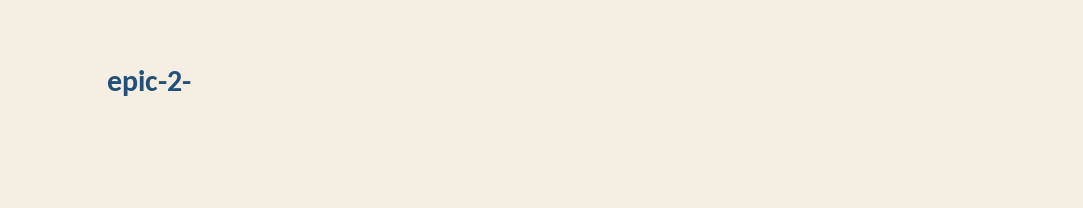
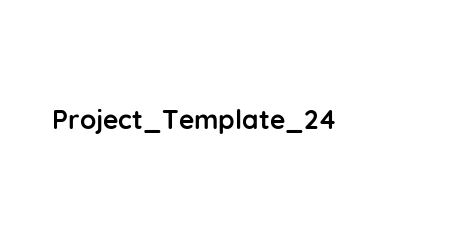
- epic-2-
+ Project_Template_24

